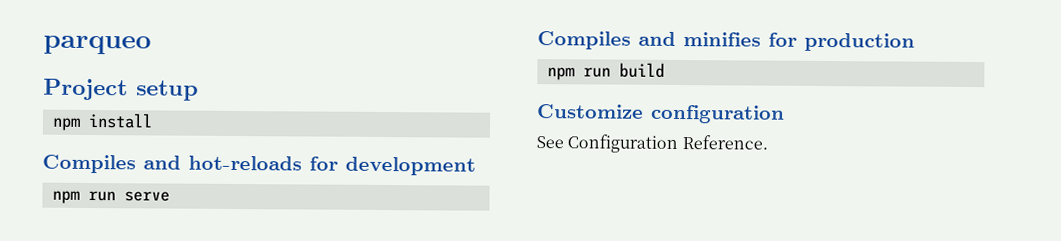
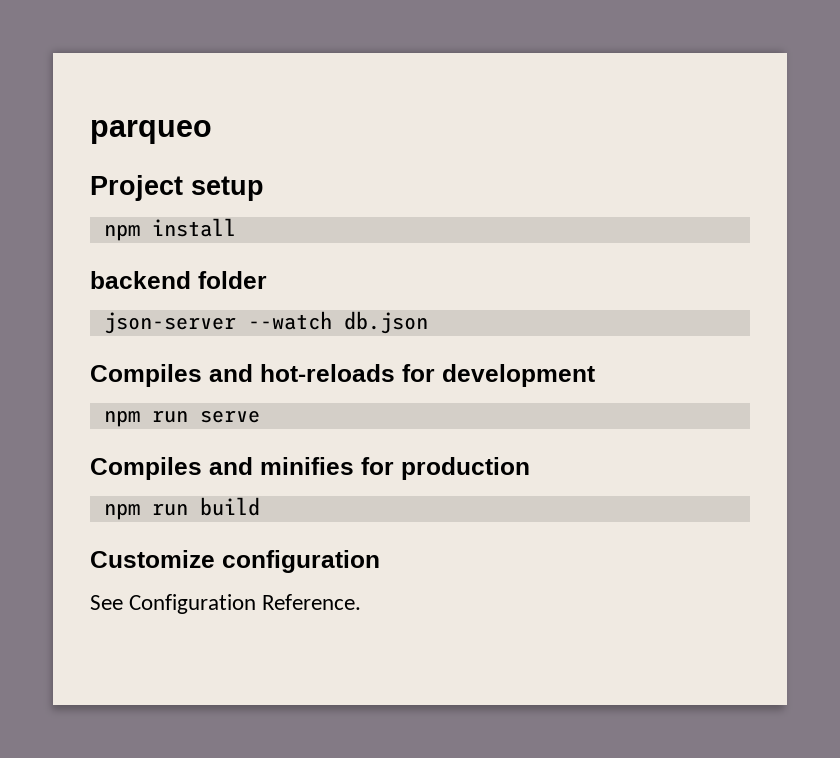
+ backend folder
+ json-server --watch db.json

